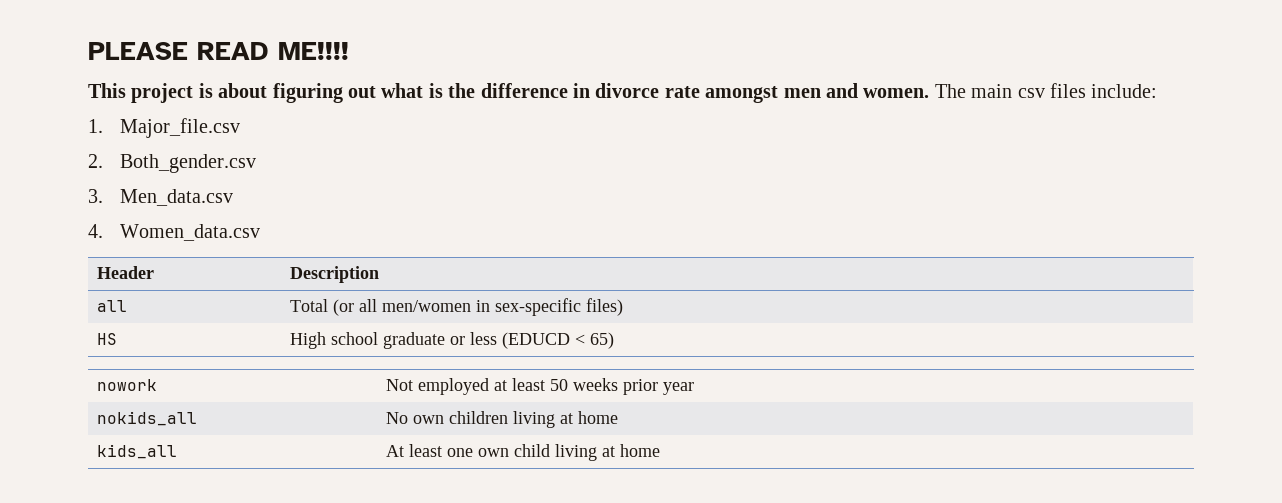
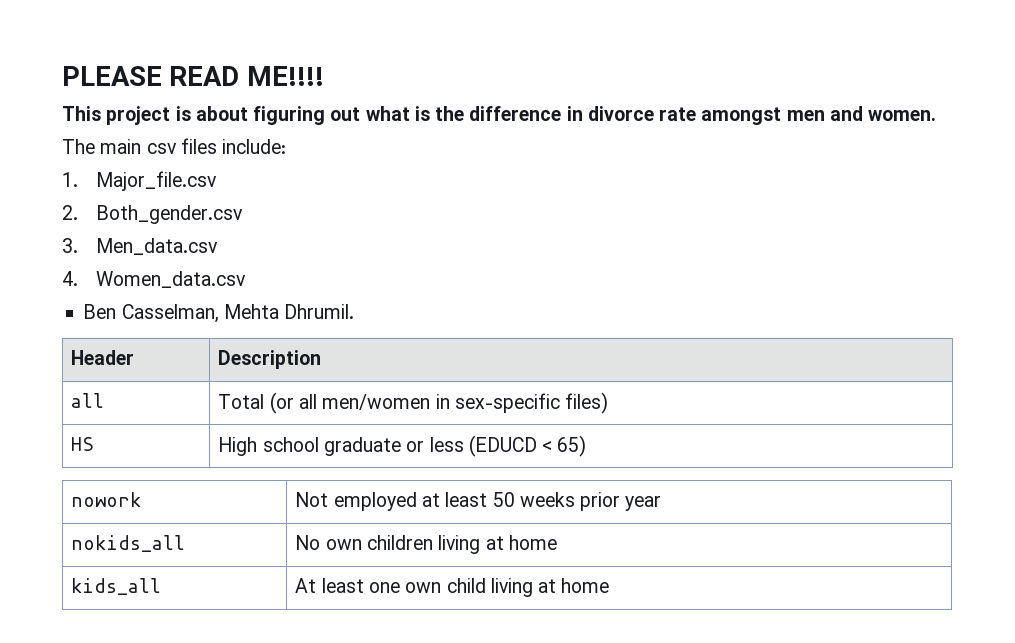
- This project is about figuring out what is the difference in divorce rate amongst men and women. The main csv files include:
+ This project is about figuring out what is the difference in divorce rate amongst men and women.
+ The main csv files include:
+ Ben Casselman, Mehta Dhrumil.

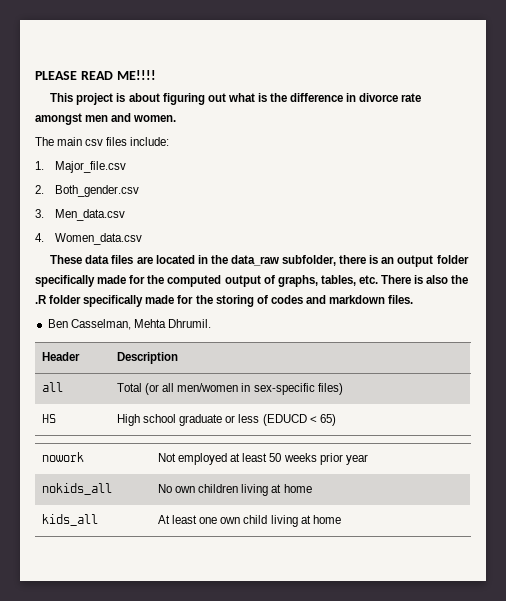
+ These data files are located in the data_raw subfolder, there is an output folder specifically made for the computed output of graphs, tables, etc. There is also the .R folder specifically made for the storing of codes and markdown files.

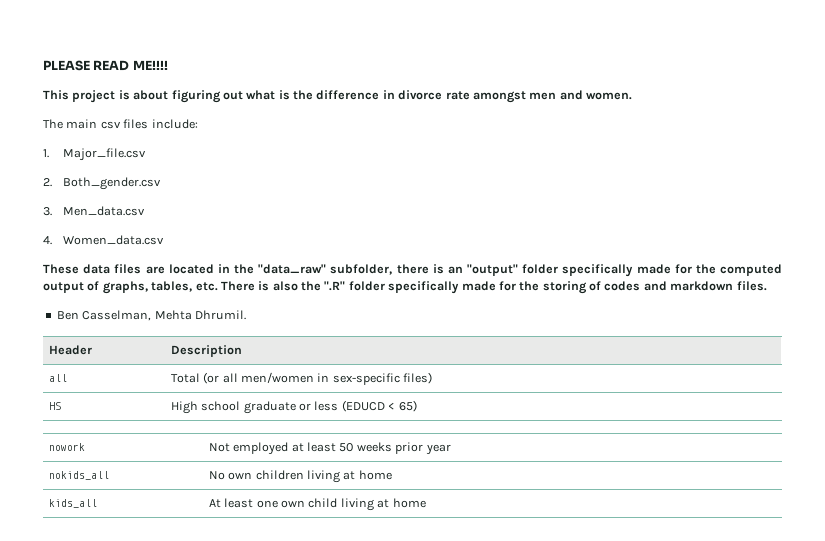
- These data files are located in the data_raw subfolder, there is an output folder specifically made for the computed output of graphs, tables, etc. There is also the .R folder specifically made for the storing of codes and markdown files.
+ These data files are located in the "data_raw" subfolder, there is an "output" folder specifically made for the computed output of graphs, tables, etc. There is also the ".R" folder specifically made for the storing of codes and markdown files.

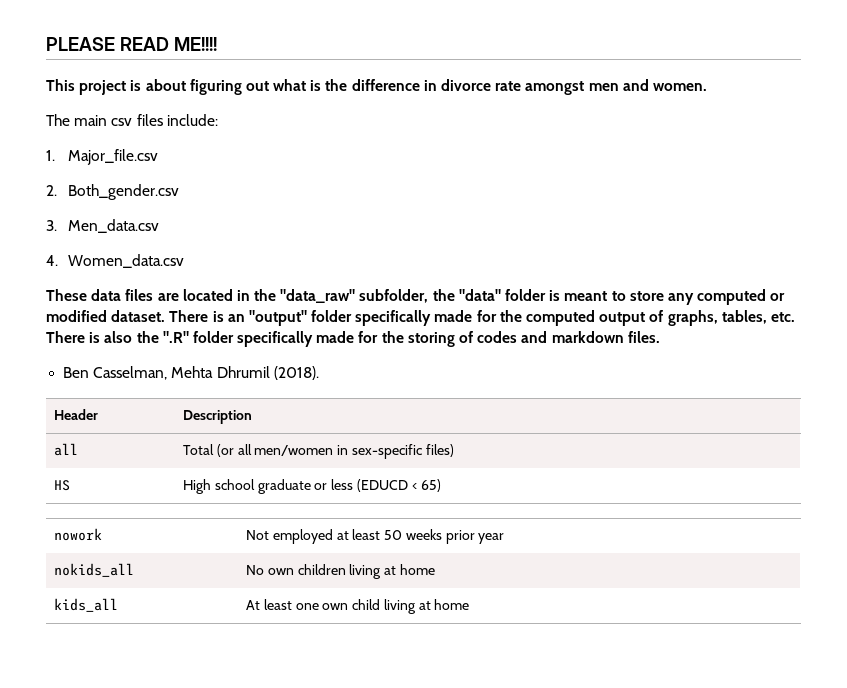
- These data files are located in the "data_raw" subfolder, there is an "output" folder specifically made for the computed output of graphs, tables, etc. There is also the ".R" folder specifically made for the storing of codes and markdown files.
+ These data files are located in the "data_raw" subfolder, the "data" folder is meant to store any computed or modified dataset. There is an "output" folder specifically made for the computed output of graphs, tables, etc. There is also the ".R" folder specifically made for the storing of codes and markdown files.
- Ben Casselman, Mehta Dhrumil.
+ Ben Casselman, Mehta Dhrumil (2018).

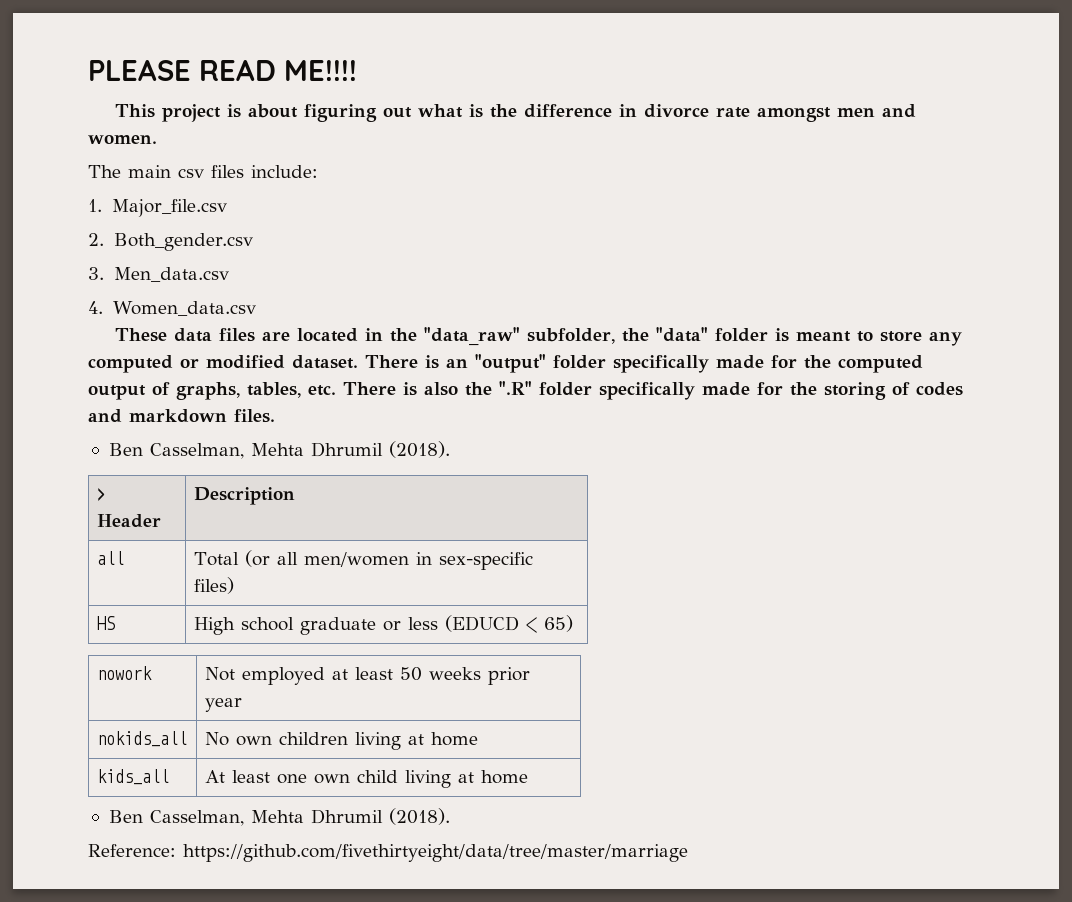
- Header | Description
+ > Header | Description
  kids_all | At least one own child living at home
+ Ben Casselman, Mehta Dhrumil (2018).
+ Reference: https://github.com/fivethirtyeight/data/tree/master/marriage

